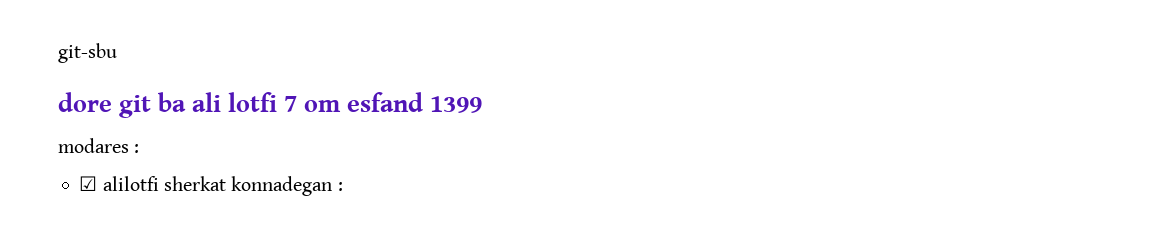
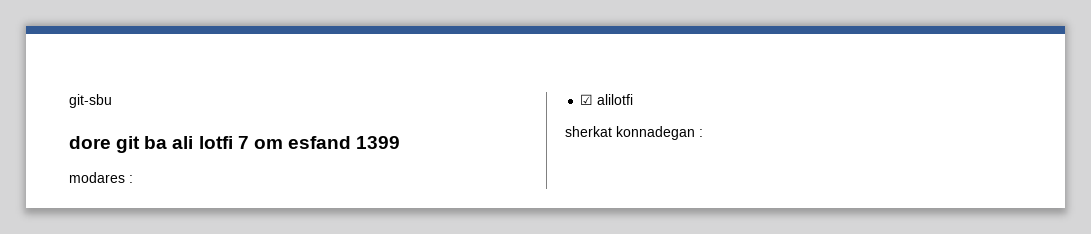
- ☑ alilotfi sherkat konnadegan :
+ ☑ alilotfi
+ sherkat konnadegan :

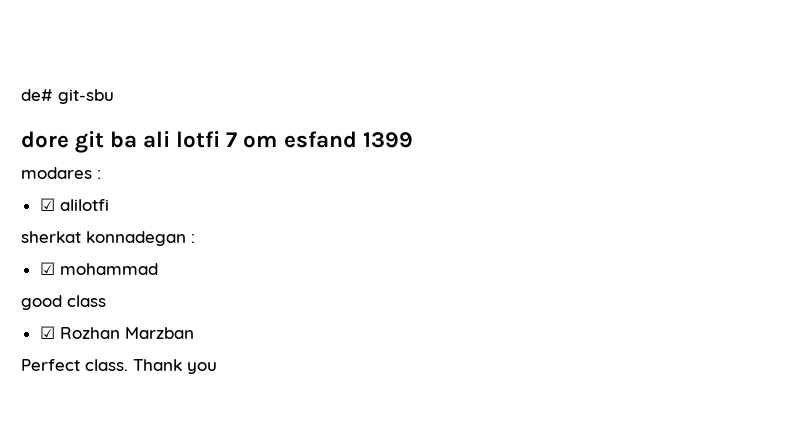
- git-sbu
+ de# git-sbu
+ ☑ mohammad
+ good class
+ ☑ Rozhan Marzban
+ Perfect class. Thank you

